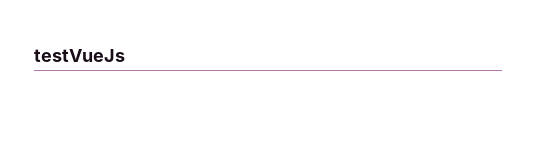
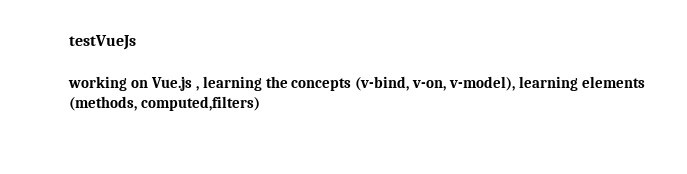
+ working on Vue.js , learning the concepts (v-bind, v-on, v-model), learning elements (methods, computed,filters)

